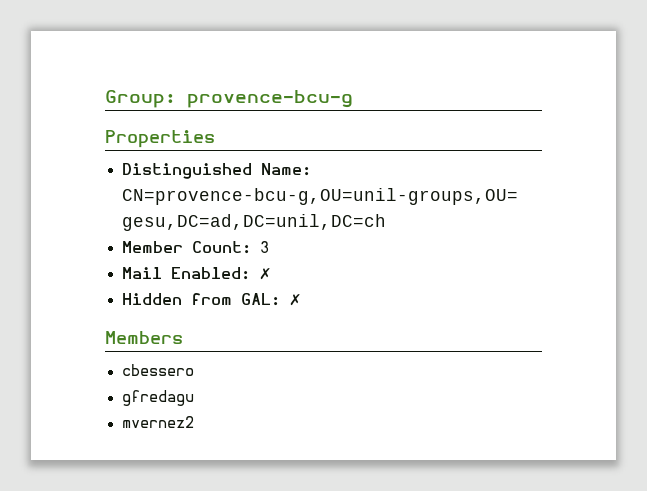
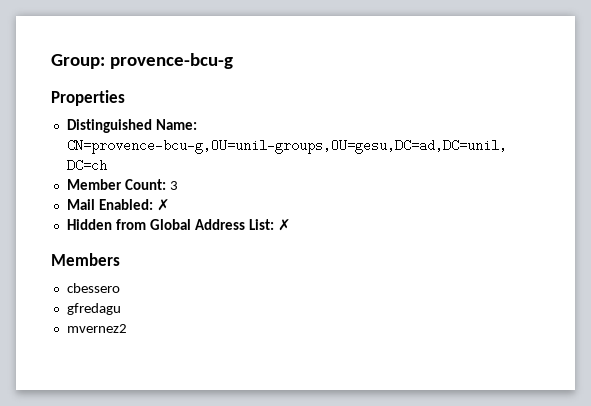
- Hidden from GAL: ✗
+ Hidden from Global Address List: ✗

